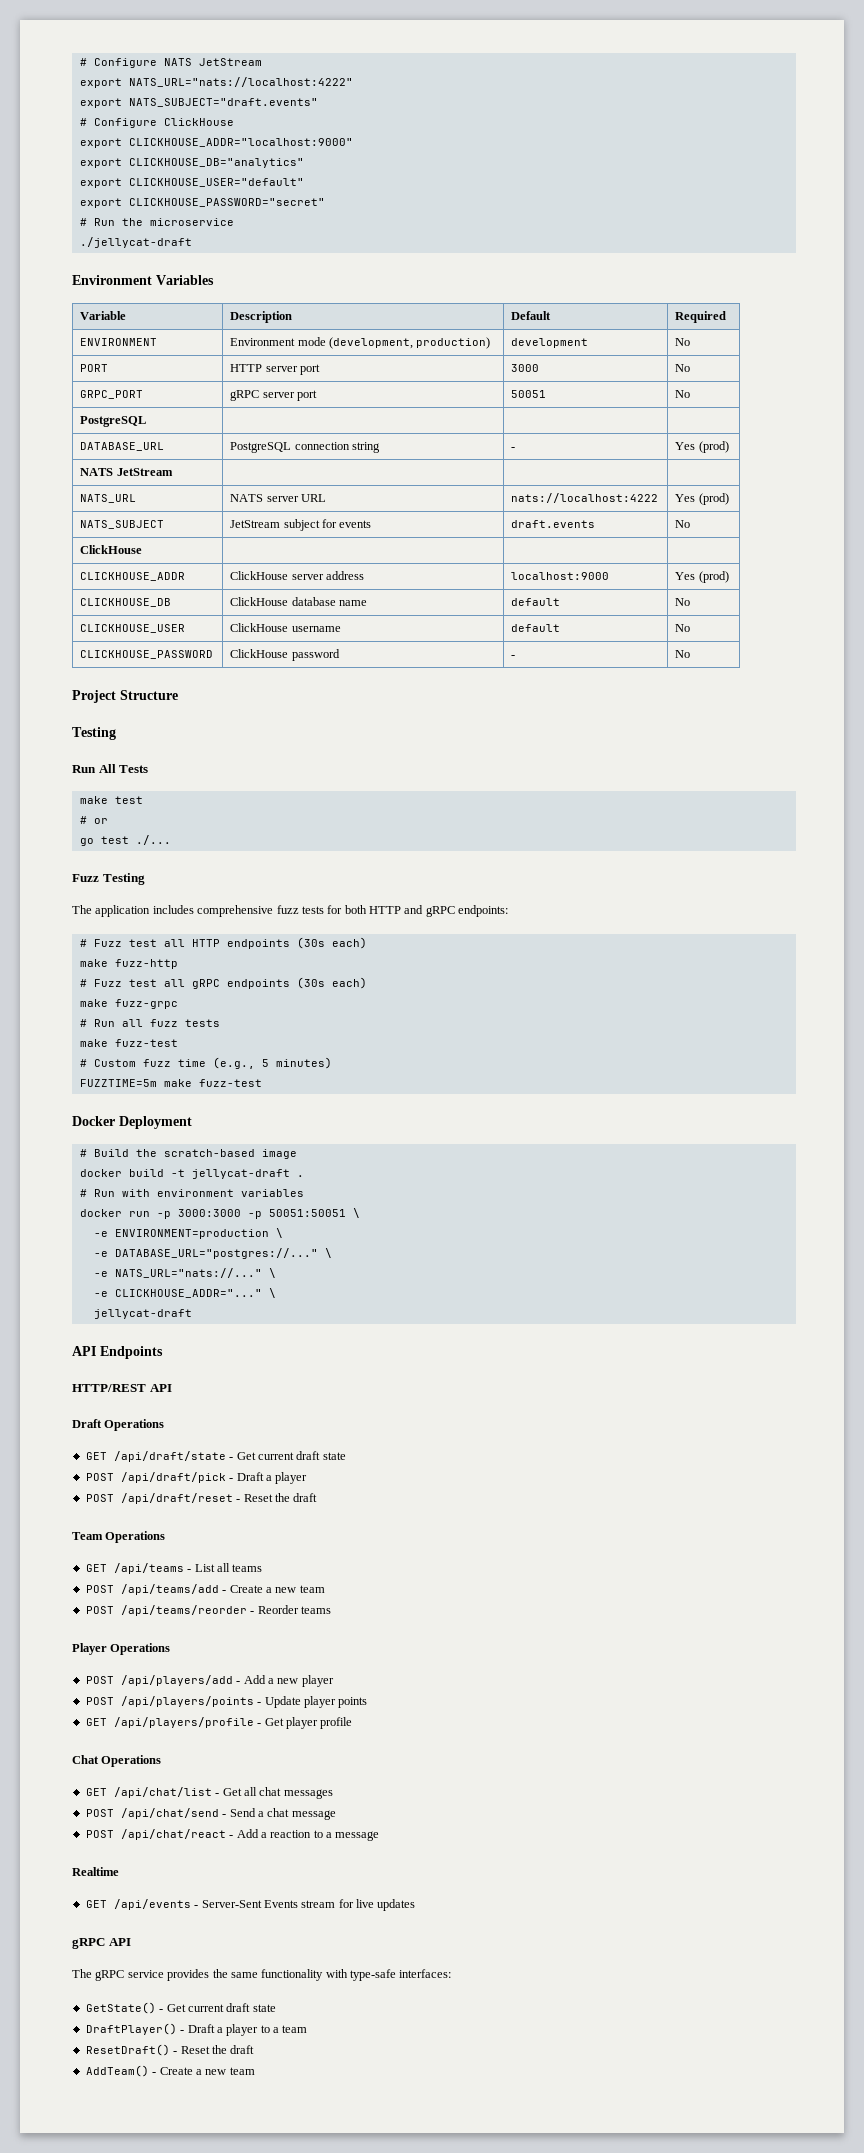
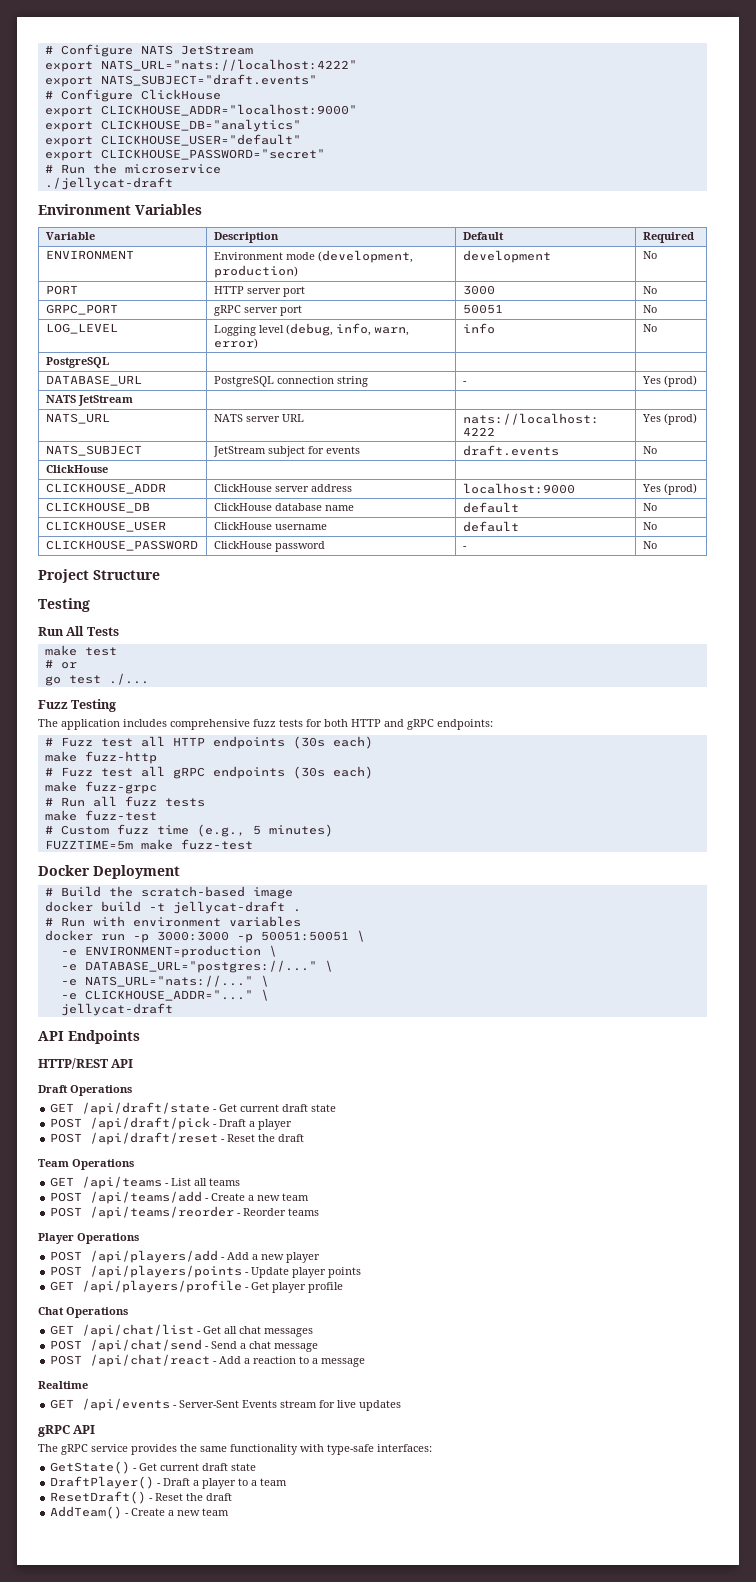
+ LOG_LEVEL | Logging level (debug, info, warn, error) | info | No

